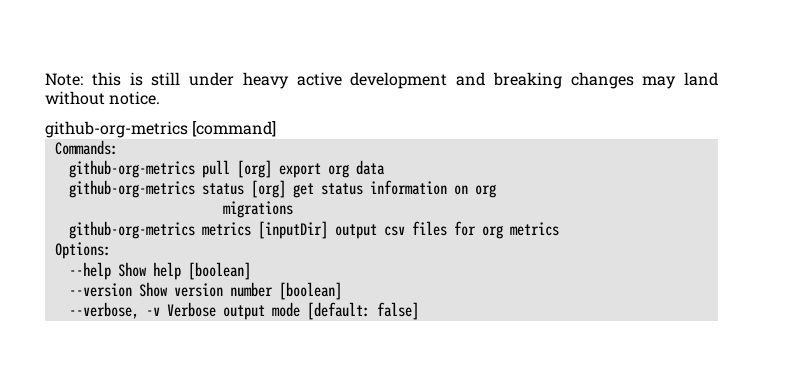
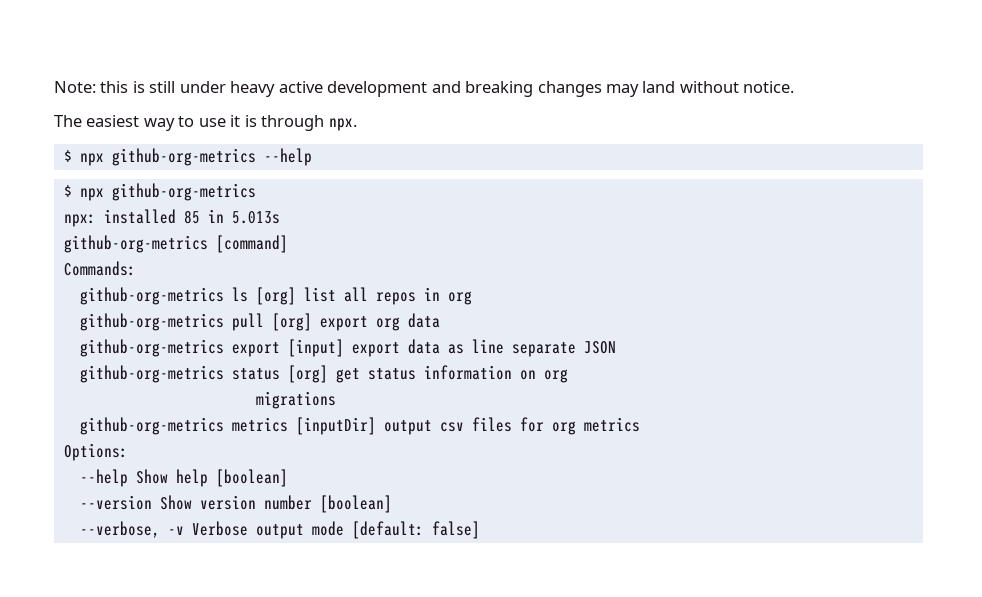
+ The easiest way to use it is through npx.
+ $ npx github-org-metrics --help
+ $ npx github-org-metrics
+ npx: installed 85 in 5.013s
  github-org-metrics [command]
  Commands:
+ github-org-metrics ls [org] list all repos in org
+ github-org-metrics export [input] export data as line separate JSON

